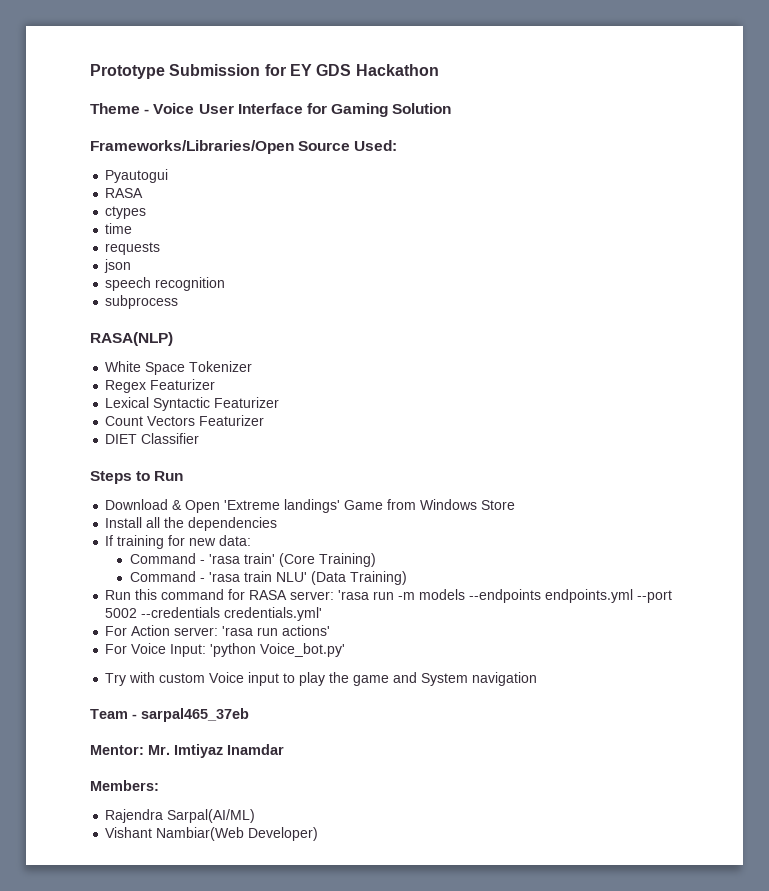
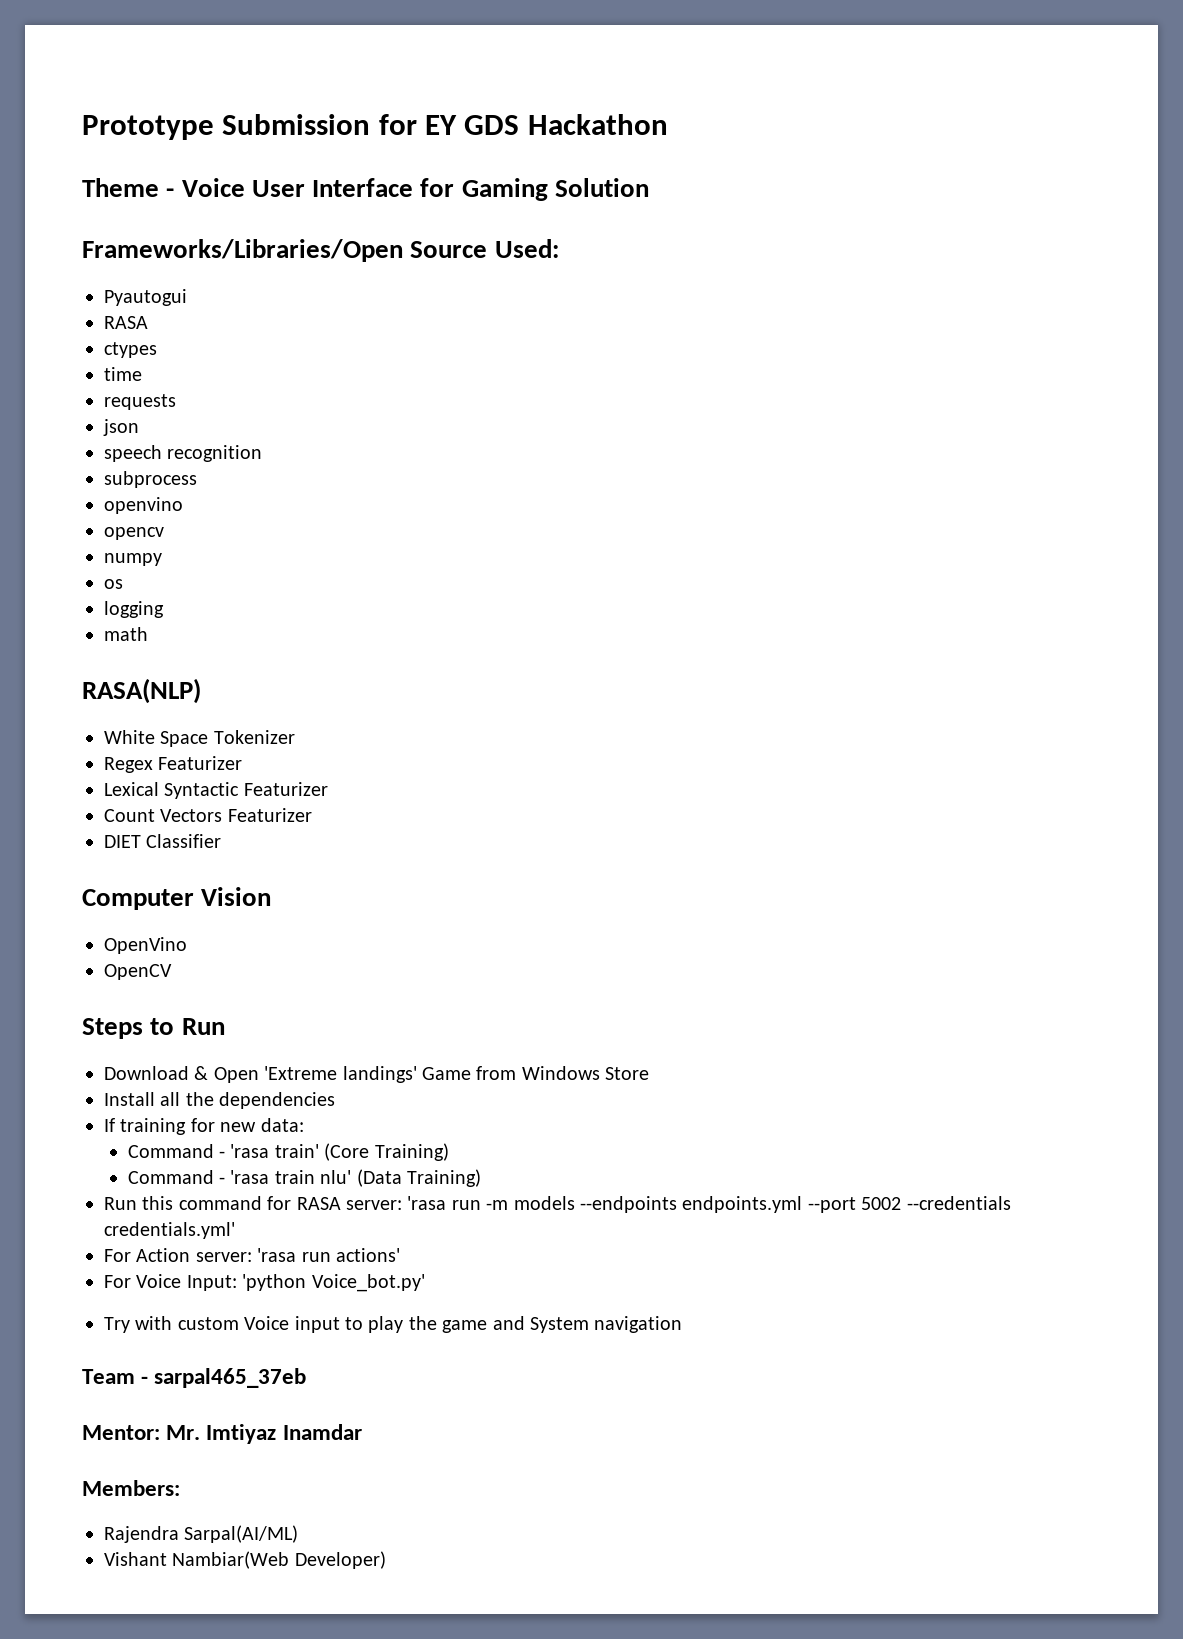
+ openvino
+ opencv
+ numpy
+ os
+ logging
+ math
+ Computer Vision
+ OpenVino
+ OpenCV
- Command - 'rasa train NLU' (Data Training)
+ Command - 'rasa train nlu' (Data Training)

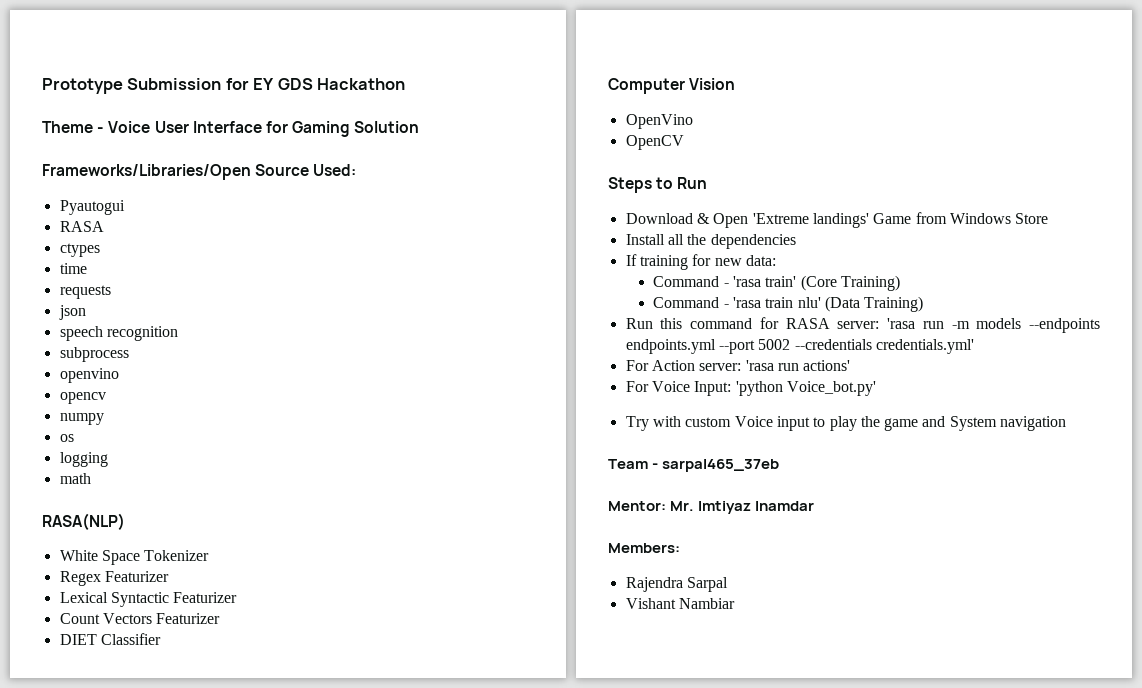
- Rajendra Sarpal(AI/ML)
+ Rajendra Sarpal
- Vishant Nambiar(Web Developer)
+ Vishant Nambiar

